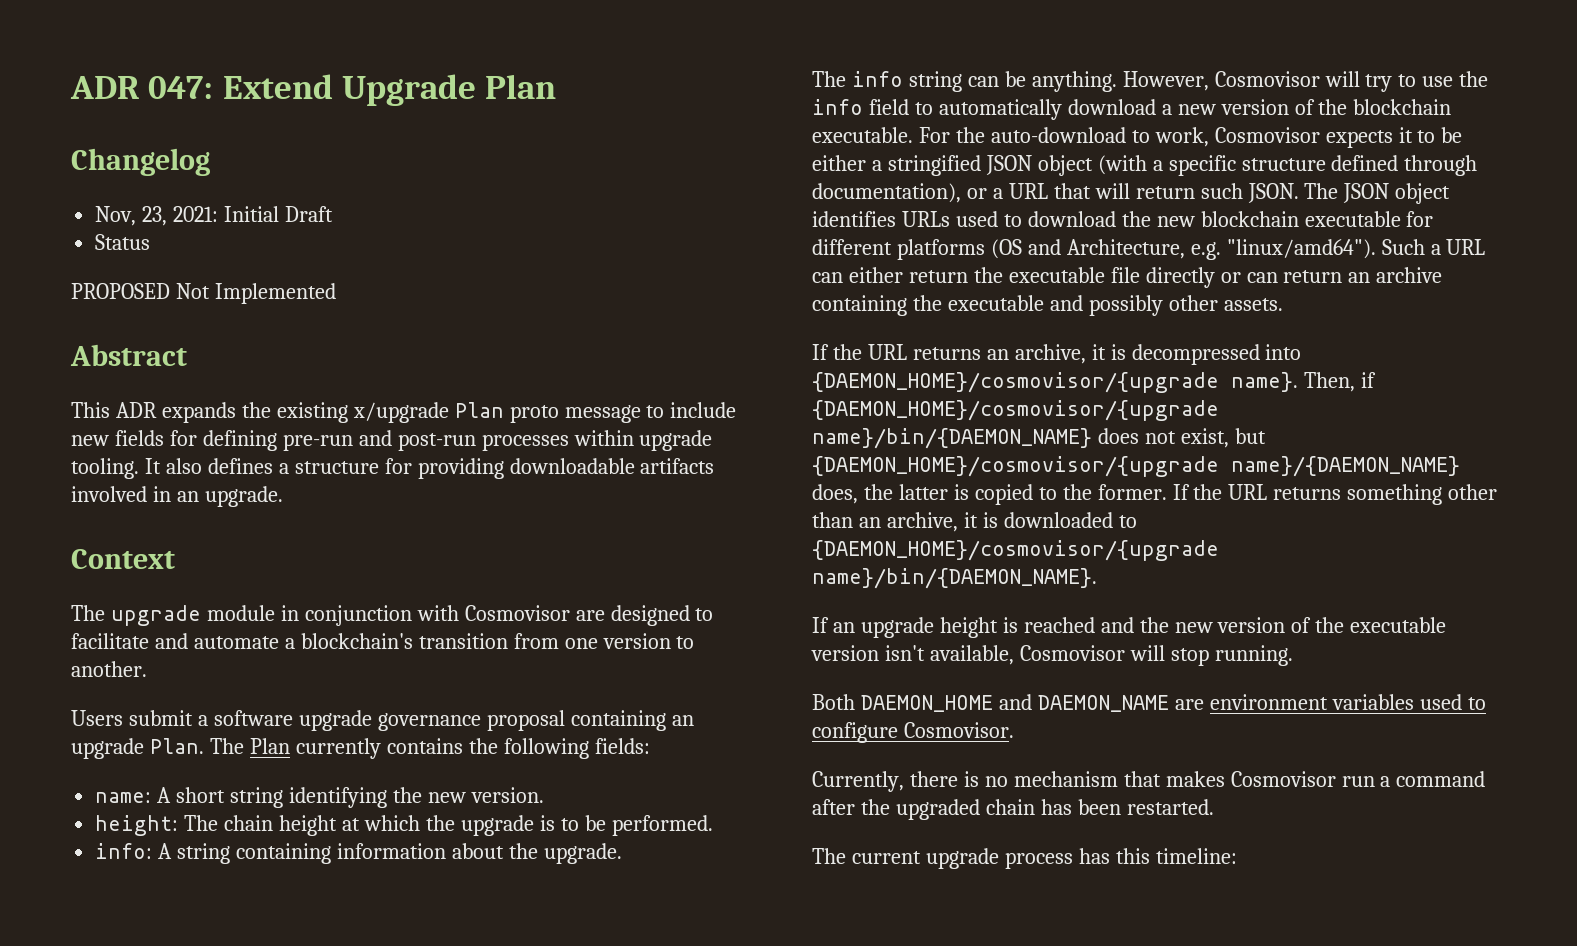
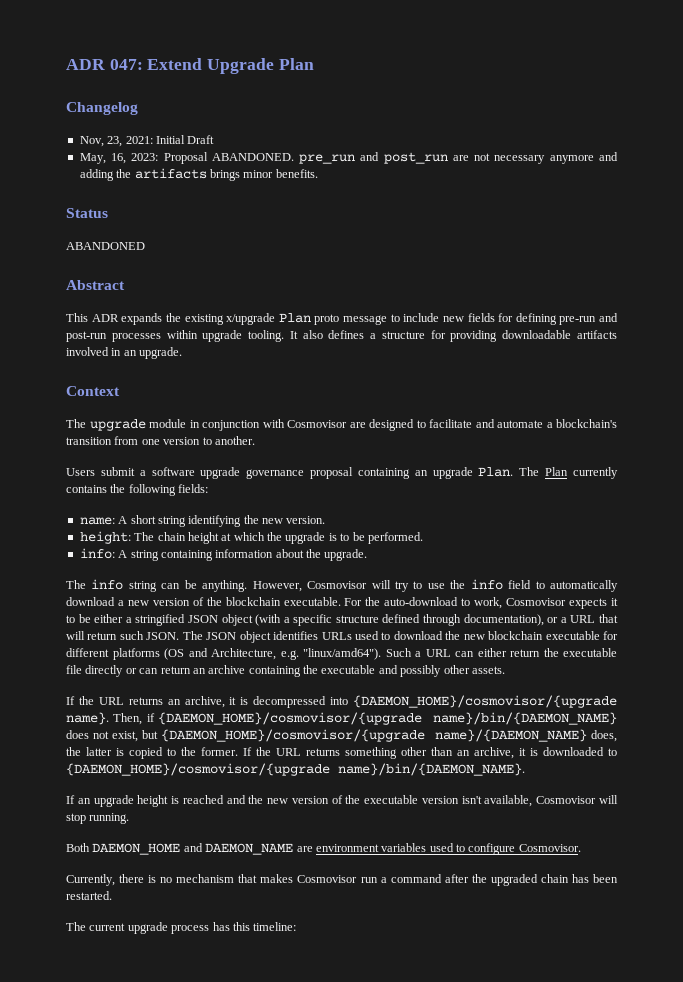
+ May, 16, 2023: Proposal ABANDONED. pre_run and post_run are not necessary anymore and adding the artifacts brings minor benefits.
  Status
- PROPOSED Not Implemented
+ ABANDONED

